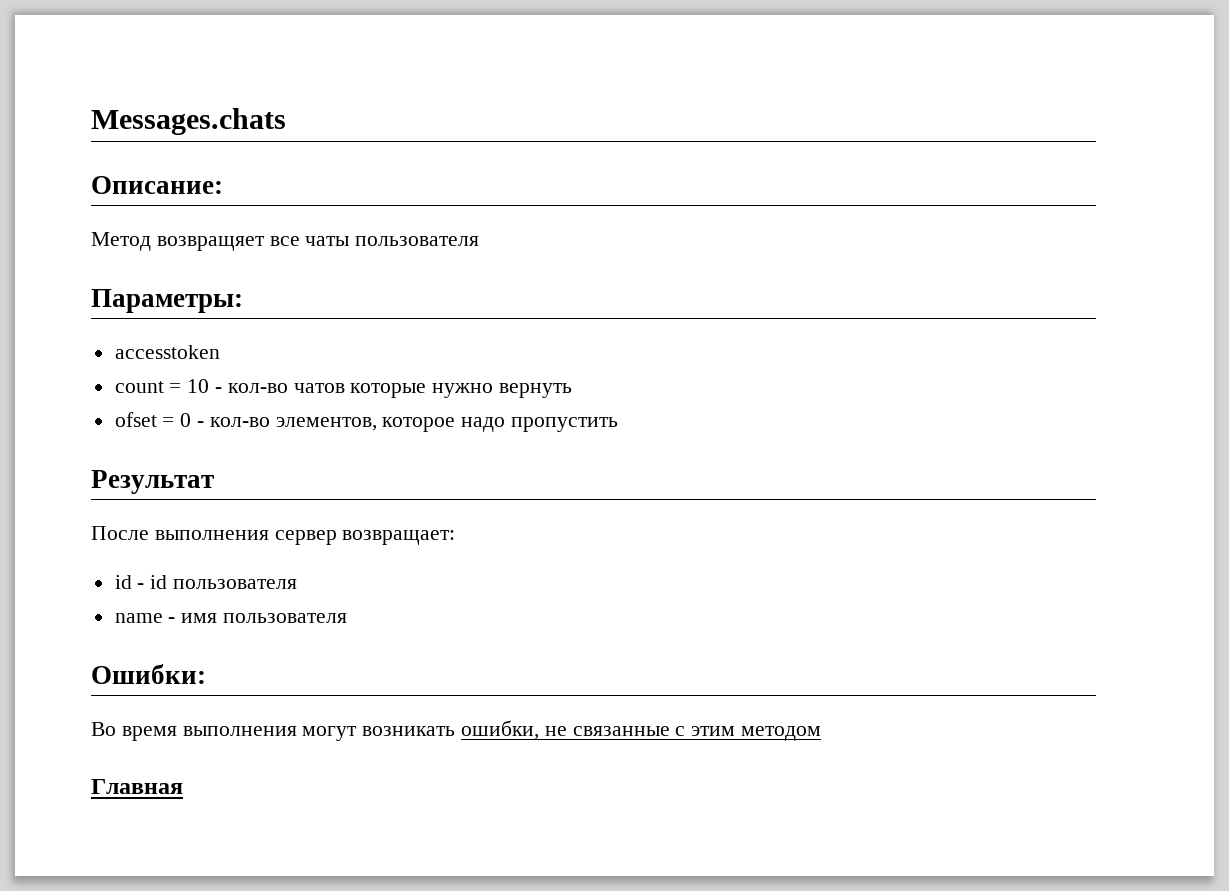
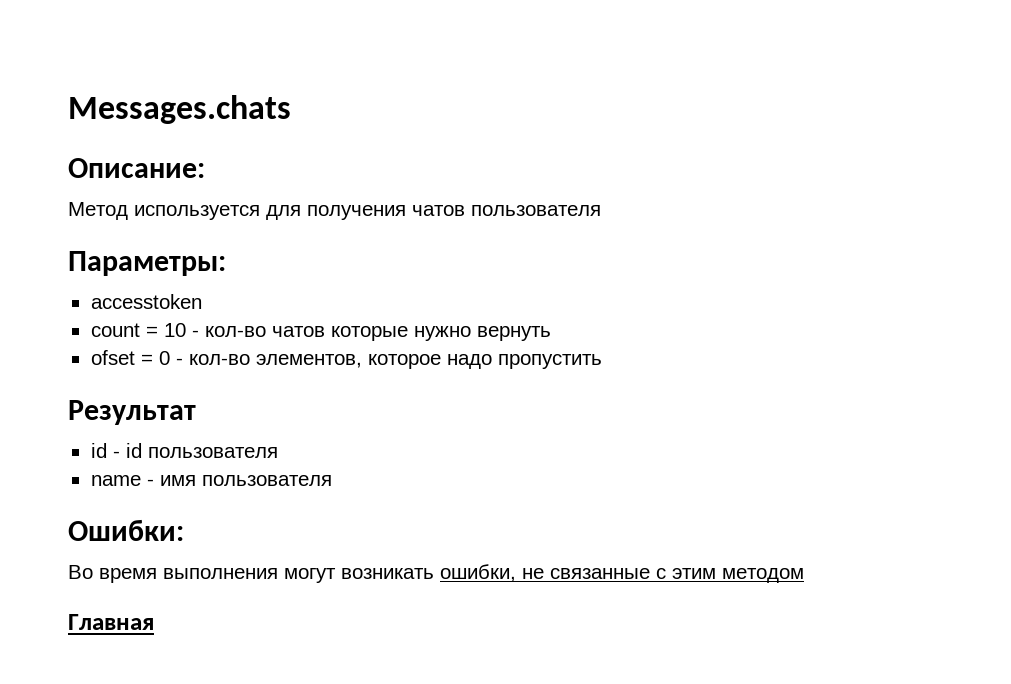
- Метод возвращяет все чаты пользователя
+ Метод используется для получения чатов пользователя
- После выполнения сервер возвращает:

